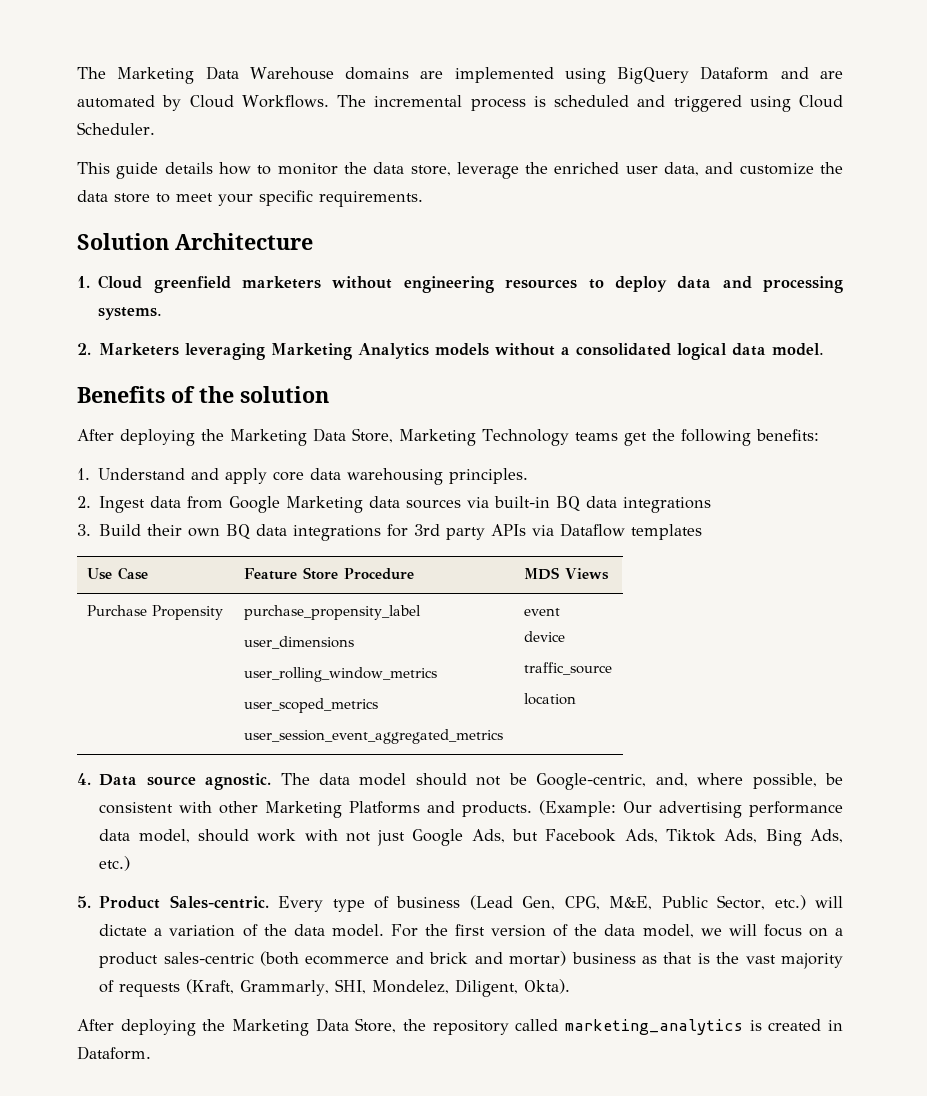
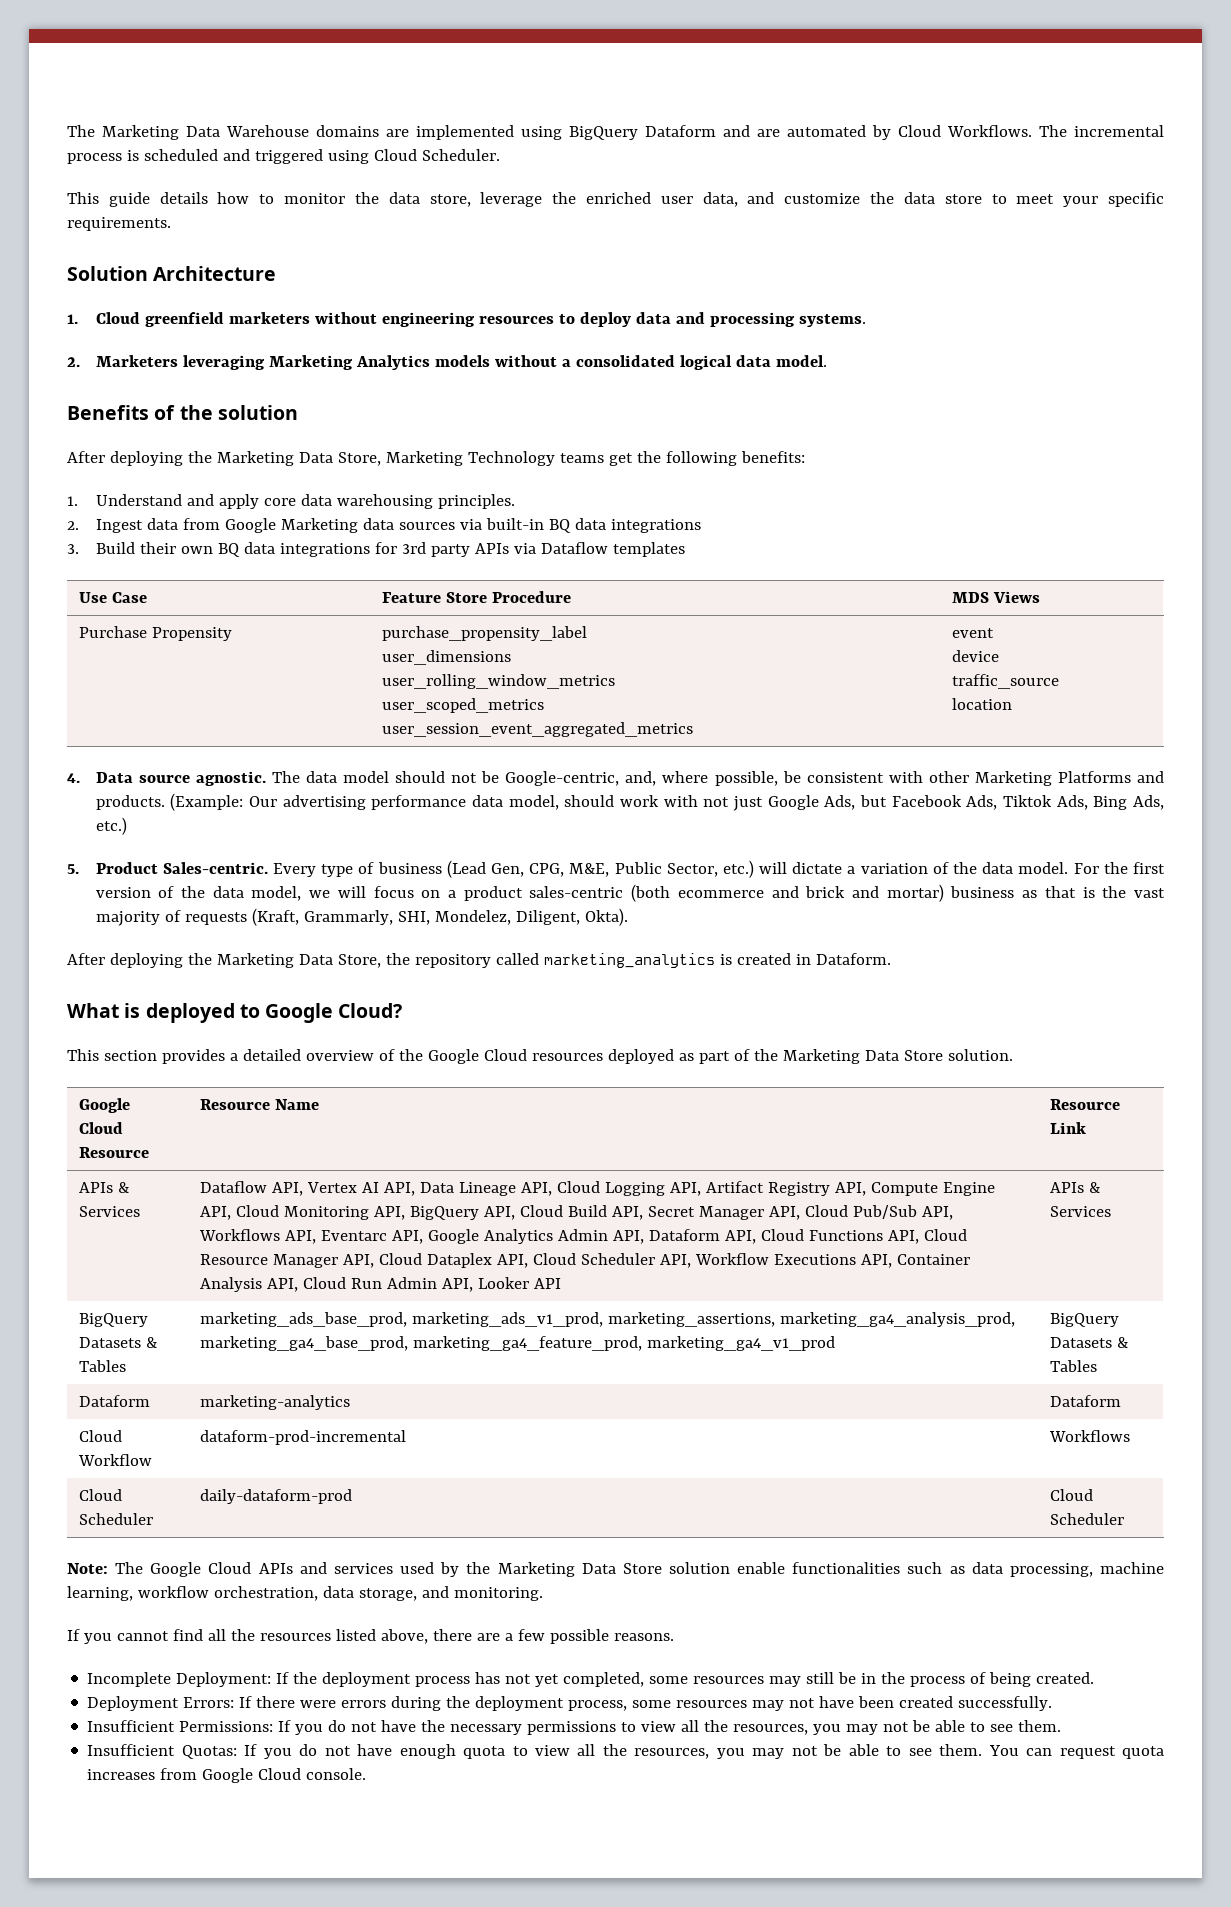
+ What is deployed to Google Cloud?
+ This section provides a detailed overview of the Google Cloud resources deployed as part of the Marketing Data Store solution.
+ Google Cloud Resource | Resource Name | Resource Link
+ APIs & Services | Dataflow API, Vertex AI API, Data Lineage API, Cloud Logging API, Artifact Registry API, Compute Engine API, Cloud Monitoring API, BigQuery API, Cloud Build API, Secret Manager API, Cloud Pub/Sub API, Workflows API, Eventarc API, Google Analytics Admin API, Dataform API, Cloud Functions API, Cloud Resource Manager API, Cloud Dataplex API, Cloud Scheduler API, Workflow Executions API, Container Analysis API, Cloud Run Admin API, Looker API | APIs & Services
+ BigQuery Datasets & Tables | marketing_ads_base_prod, marketing_ads_v1_prod, marketing_assertions, marketing_ga4_analysis_prod, marketing_ga4_base_prod, marketing_ga4_feature_prod, marketing_ga4_v1_prod | BigQuery Datasets & Tables
+ Dataform | marketing-analytics | Dataform
+ Cloud Workflow | dataform-prod-incremental | Workflows
+ Cloud Scheduler | daily-dataform-prod | Cloud Scheduler
+ Note: The Google Cloud APIs and services used by the Marketing Data Store solution enable functionalities such as data processing, machine learning, workflow orchestration, data storage, and monitoring.
+ If you cannot find all the resources listed above, there are a few possible reasons.
+ Incomplete Deployment: If the deployment process has not yet completed, some resources may still be in the process of being created.
+ Deployment Errors: If there were errors during the deployment process, some resources may not have been created successfully.
+ Insufficient Permissions: If you do not have the necessary permissions to view all the resources, you may not be able to see them.
+ Insufficient Quotas: If you do not have enough quota to view all the resources, you may not be able to see them. You can request quota increases from Google Cloud console.

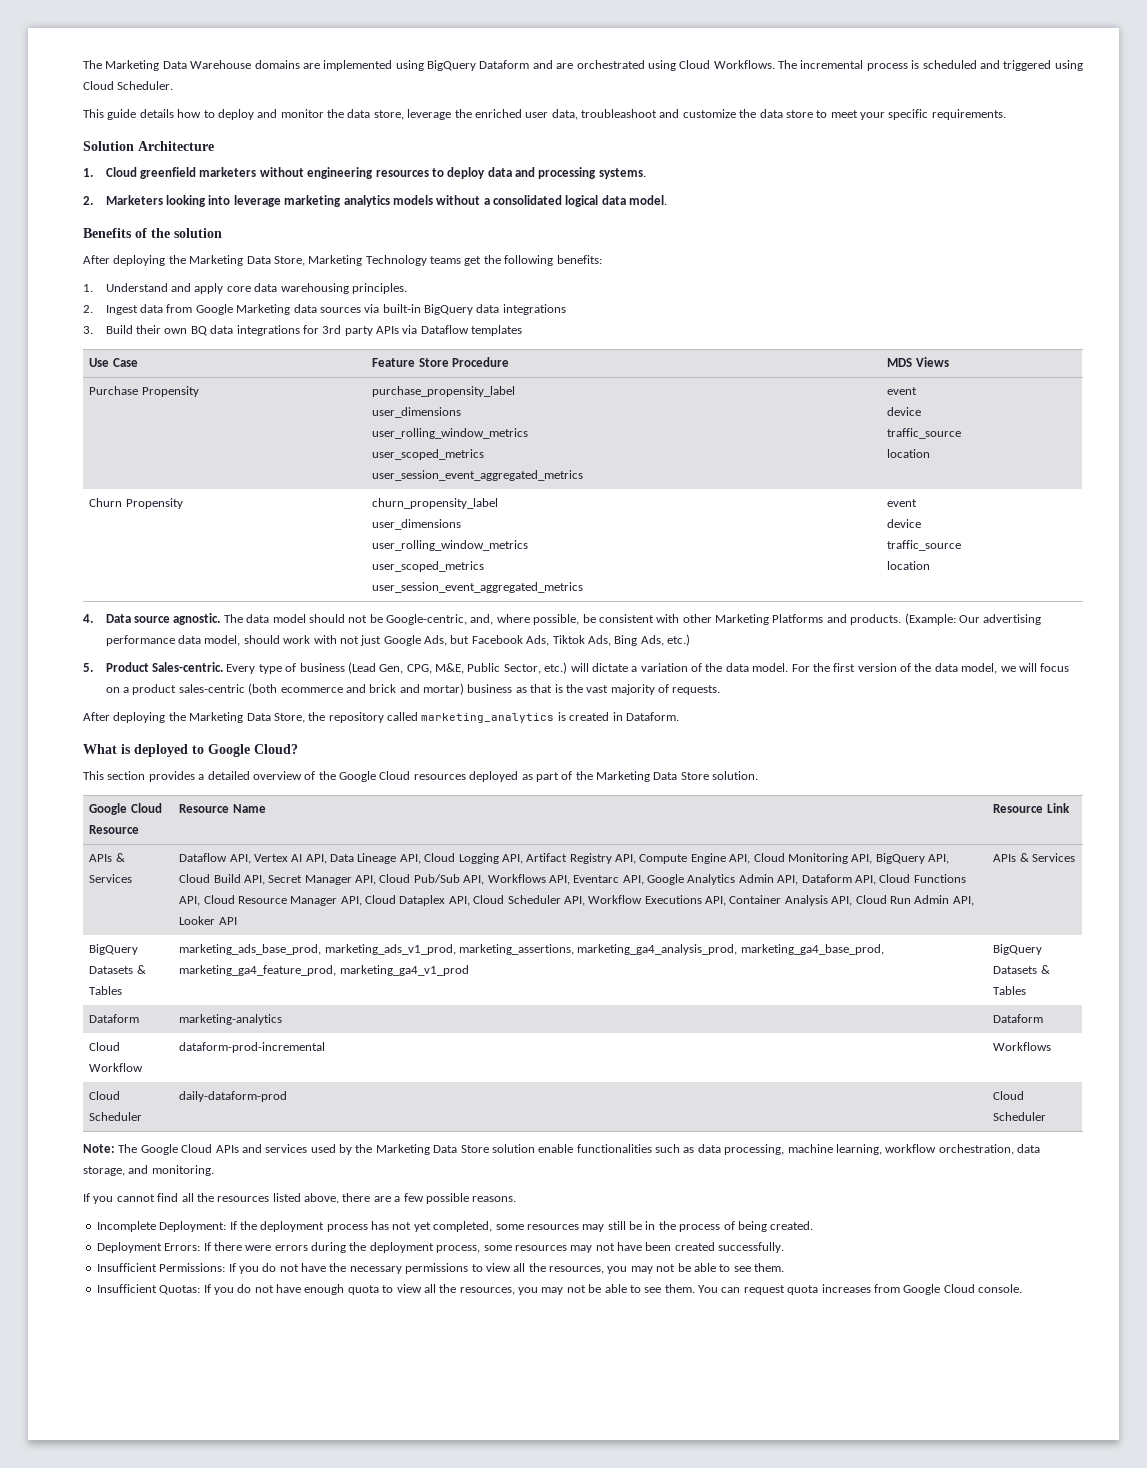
- The Marketing Data Warehouse domains are implemented using BigQuery Dataform and are automated by Cloud Workflows.
+ The Marketing Data Warehouse domains are implemented using BigQuery Dataform and are orchestrated using Cloud Workflows.
- This guide details how to monitor the data store, leverage the enriched user data, and customize the data store to meet your specific requirements.
+ This guide details how to deploy and monitor the data store, leverage the enriched user data, troubleashoot and customize the data store to meet your specific requirements.
- 2. Marketers leveraging Marketing Analytics models without a consolidated logical data model.
+ 2. Marketers looking into leverage marketing analytics models without a consolidated logical data model.
- 2. Ingest data from Google Marketing data sources via built-in BQ data integrations
+ 2. Ingest data from Google Marketing data sources via built-in BigQuery data integrations
+ Churn Propensity | churn_propensity_label
+ user_dimensions
+ user_rolling_window_metrics
+ user_scoped_metrics
+ user_session_event_aggregated_metrics | event
+ device
+ traffic_source
+ location
- For the first version of the data model, we will focus on a product sales-centric (both ecommerce and brick and mortar) business as that is the vast majority of requests (Kraft, Grammarly, SHI, Mondelez, Diligent, Okta).
+ For the first version of the data model, we will focus on a product sales-centric (both ecommerce and brick and mortar) business as that is the vast majority of requests.

